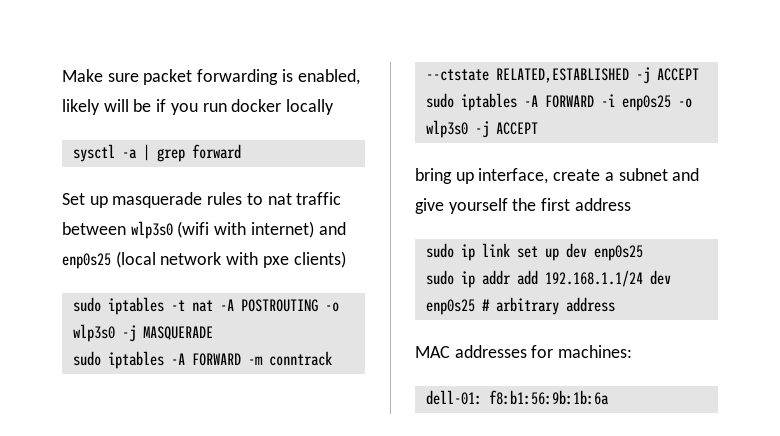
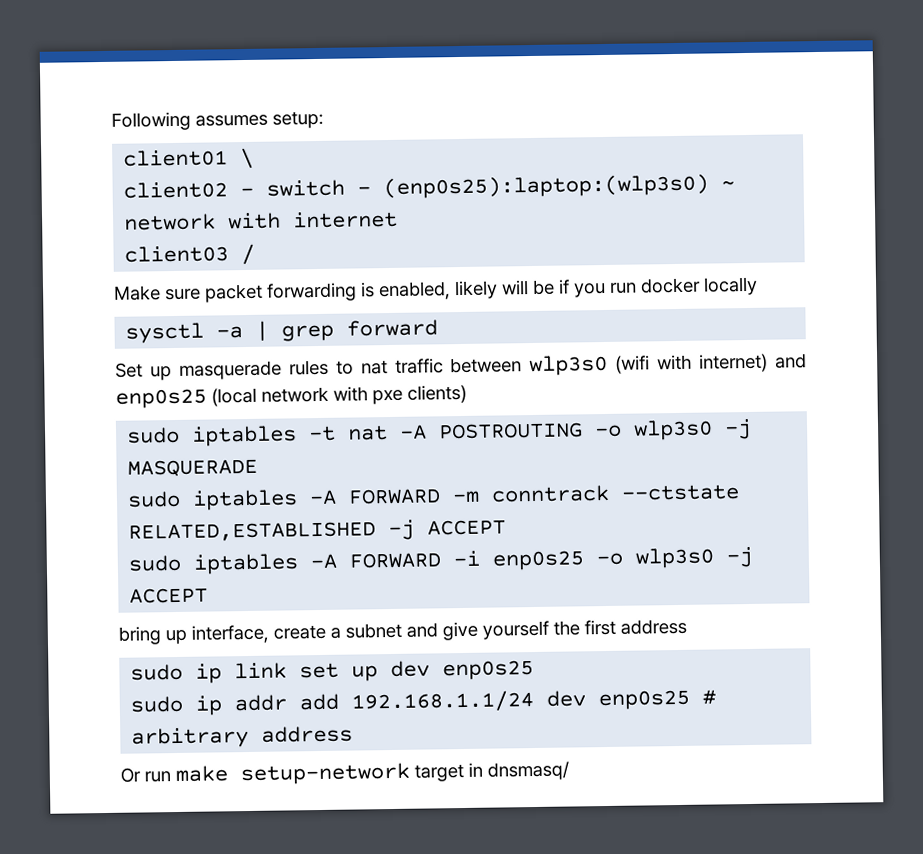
+ Following assumes setup:
+ client01 \
+ client02 - switch - (enp0s25):laptop:(wlp3s0) ~ network with internet
+ client03 /
- MAC addresses for machines:
- dell-01: f8:b1:56:9b:1b:6a
+ Or run make setup-network target in dnsmasq/

